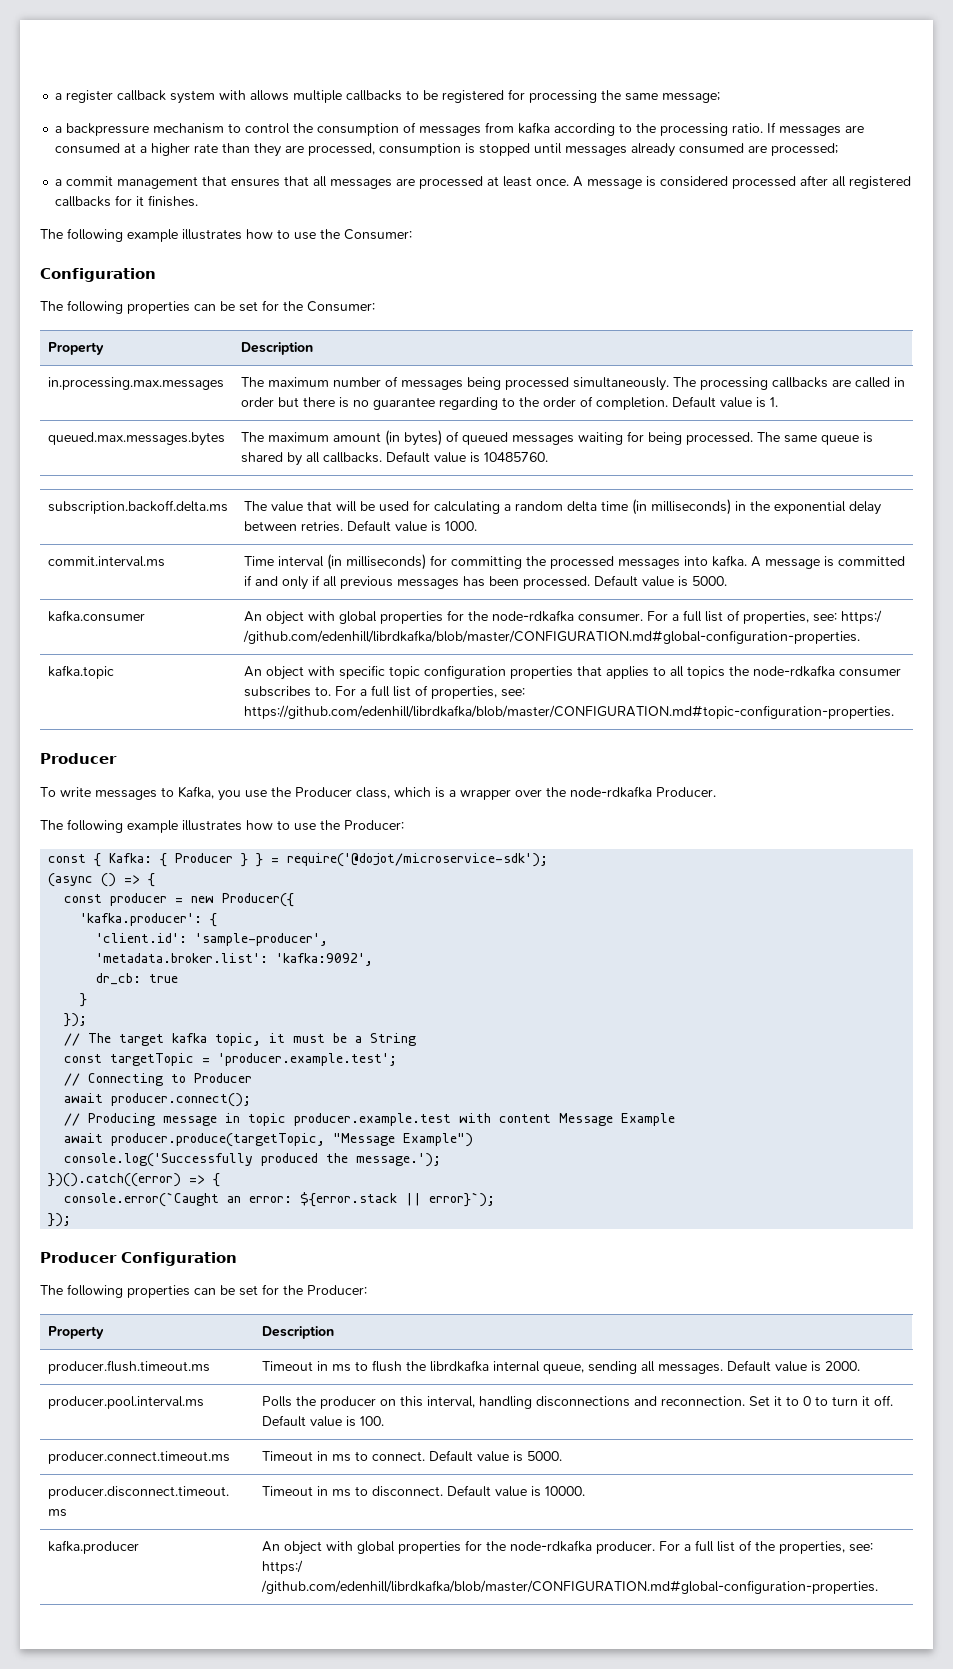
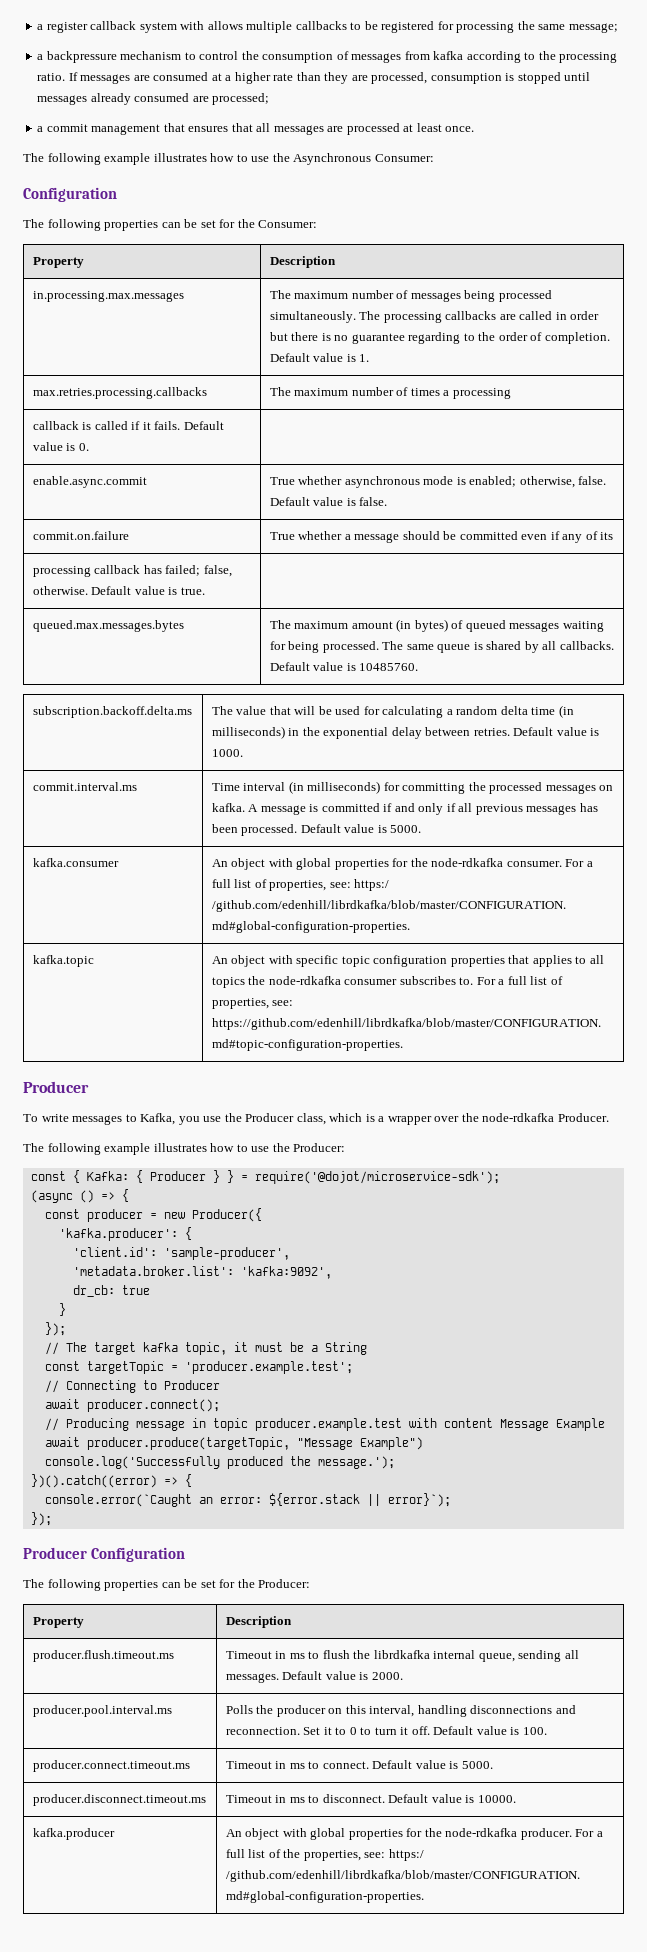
- a commit management that ensures that all messages are processed at least once. A message is considered processed after all registered callbacks for it finishes.
- The following example illustrates how to use the Consumer:
+ a commit management that ensures that all messages are processed at least once.
+ The following example illustrates how to use the Asynchronous Consumer:
+ max.retries.processing.callbacks | The maximum number of times a processing
+ callback is called if it fails. Default value is 0. |
+ enable.async.commit | True whether asynchronous mode is enabled; otherwise, false. Default value is false.
+ commit.on.failure | True whether a message should be committed even if any of its
+ processing callback has failed; false, otherwise. Default value is true. |
- commit.interval.ms | Time interval (in milliseconds) for committing the processed messages into kafka. A message is committed if and only if all previous messages has been processed. Default value is 5000.
+ commit.interval.ms | Time interval (in milliseconds) for committing the processed messages on kafka. A message is committed if and only if all previous messages has been processed. Default value is 5000.

